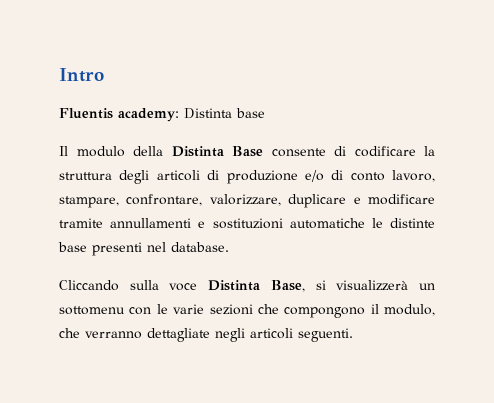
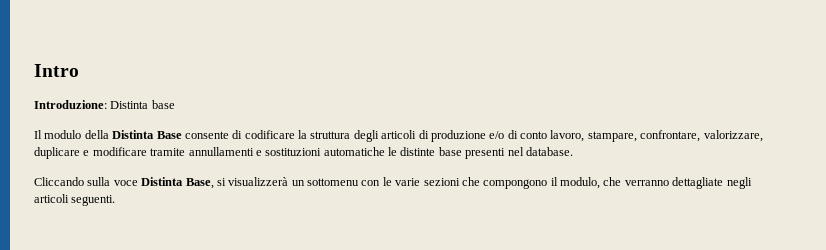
- Fluentis academy: Distinta base
+ Introduzione: Distinta base

